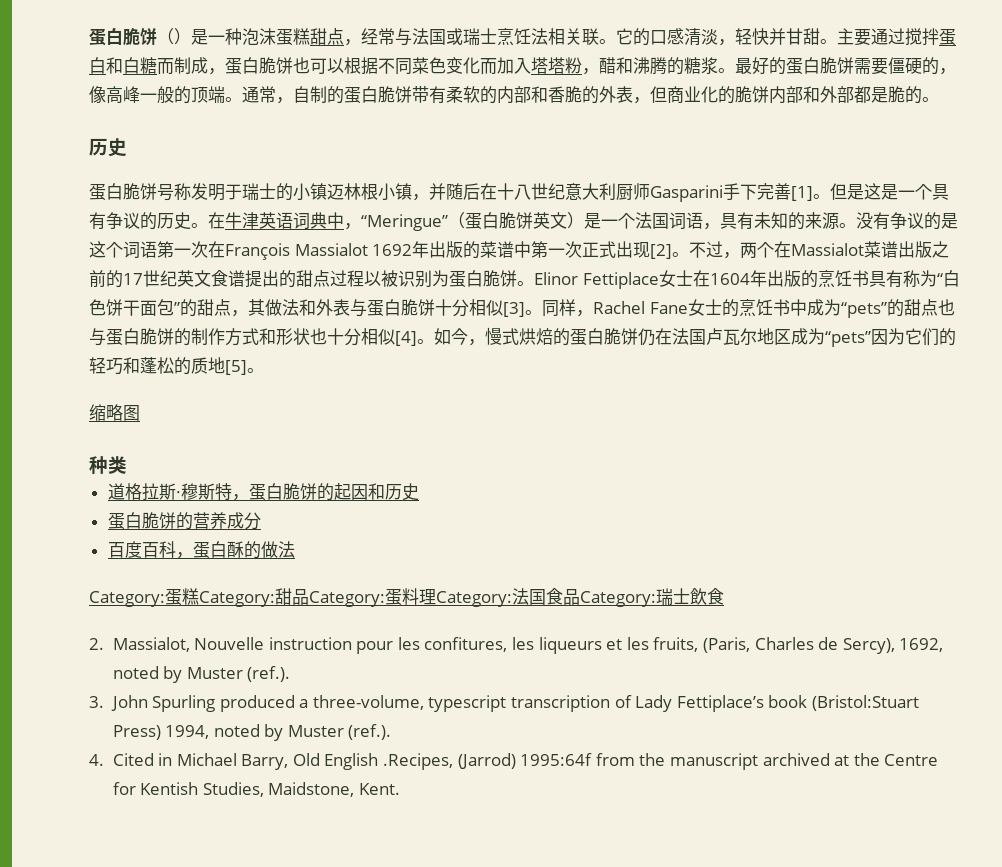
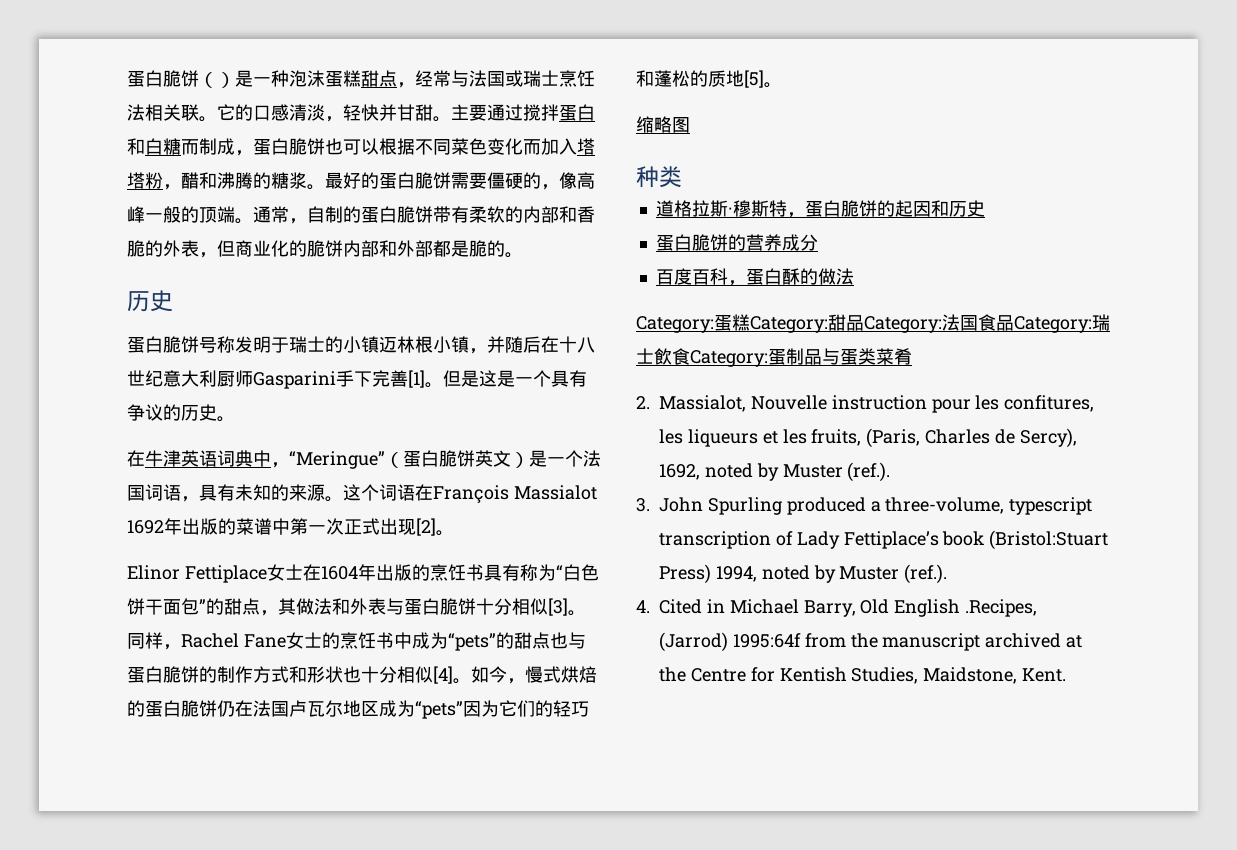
- 但是这是一个具有争议的历史。在牛津英语词典中，“Meringue”（蛋白脆饼英文）是一个法国词语，具有未知的来源。
+ 但是这是一个具有争议的历史。
+ 在牛津英语词典中，“Meringue”（蛋白脆饼英文）是一个法国词语，具有未知的来源。
- 没有争议的是这个词语第一次在François Massialot 1692年出版的菜谱中第一次正式出现[2]。不过，两个在Massialot菜谱出版之前的17世纪英文食谱提出的甜点过程以被识别为蛋白脆饼。Elinor Fettiplace女士在1604年出版的烹饪书具有称为“白色饼干面包”的甜点，其做法和外表与蛋白脆饼十分相似[3]。
+ 这个词语在François Massialot 1692年出版的菜谱中第一次正式出现[2]。
+ Elinor Fettiplace女士在1604年出版的烹饪书具有称为“白色饼干面包”的甜点，其做法和外表与蛋白脆饼十分相似[3]。
- Category:蛋糕Category:甜品Category:蛋料理Category:法国食品Category:瑞士飲食
+ Category:蛋糕Category:甜品Category:法国食品Category:瑞士飲食Category:蛋制品与蛋类菜肴

